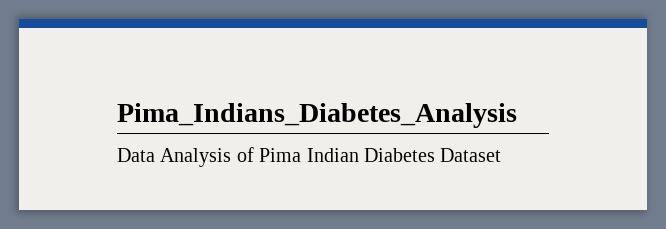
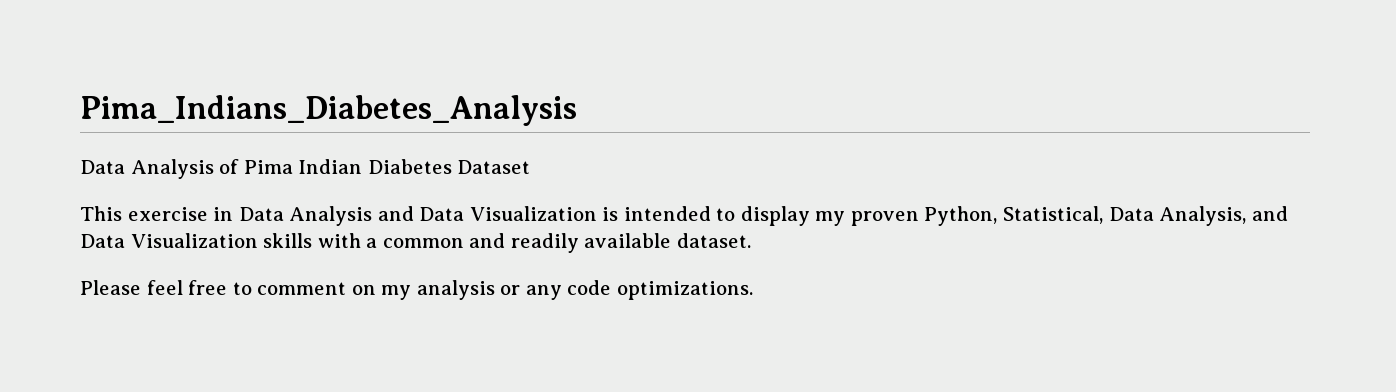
+ This exercise in Data Analysis and Data Visualization is intended to display my proven Python, Statistical, Data Analysis, and Data Visualization skills with a common and readily available dataset.
+ Please feel free to comment on my analysis or any code optimizations.

